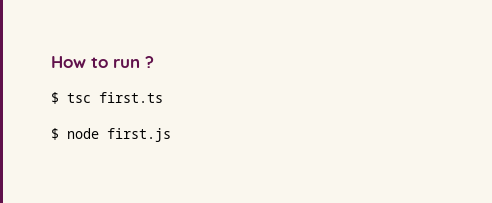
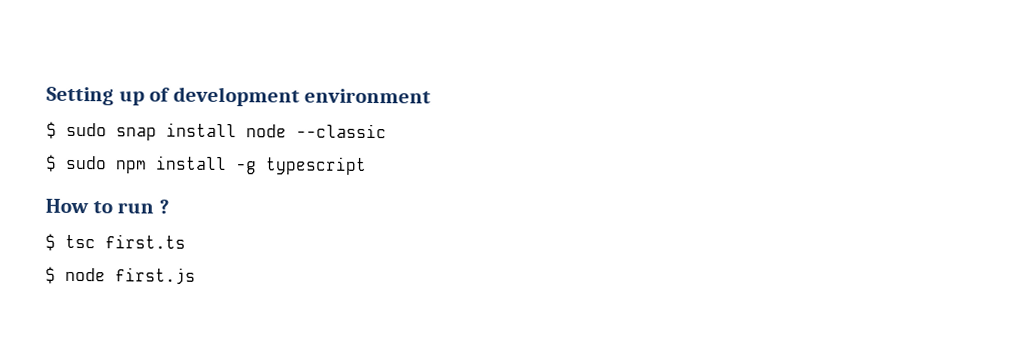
+ Setting up of development environment
+ $ sudo snap install node --classic
+ $ sudo npm install -g typescript

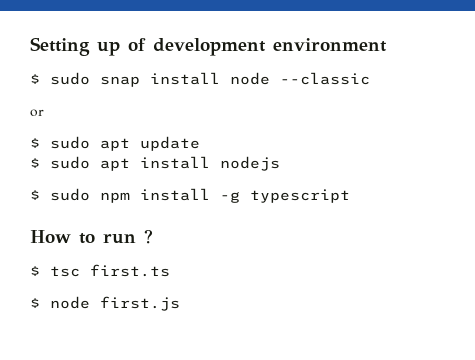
+ or
+ $ sudo apt update
+ $ sudo apt install nodejs

